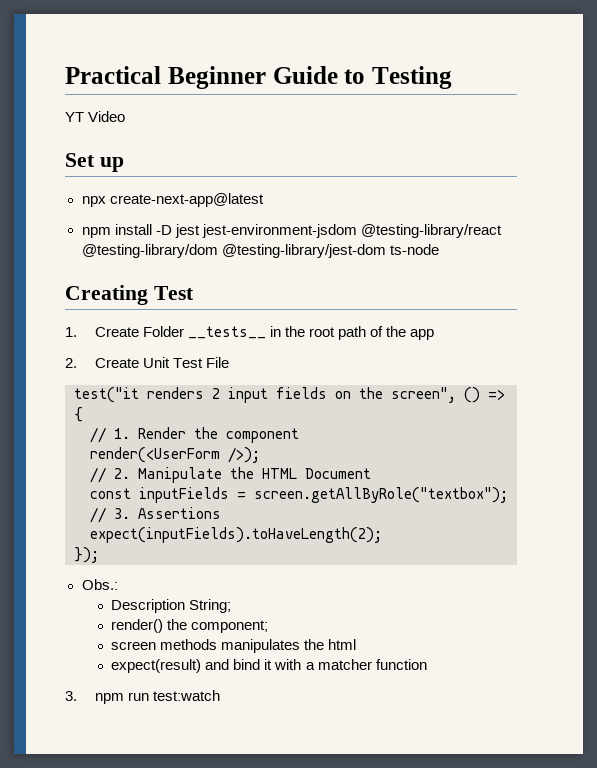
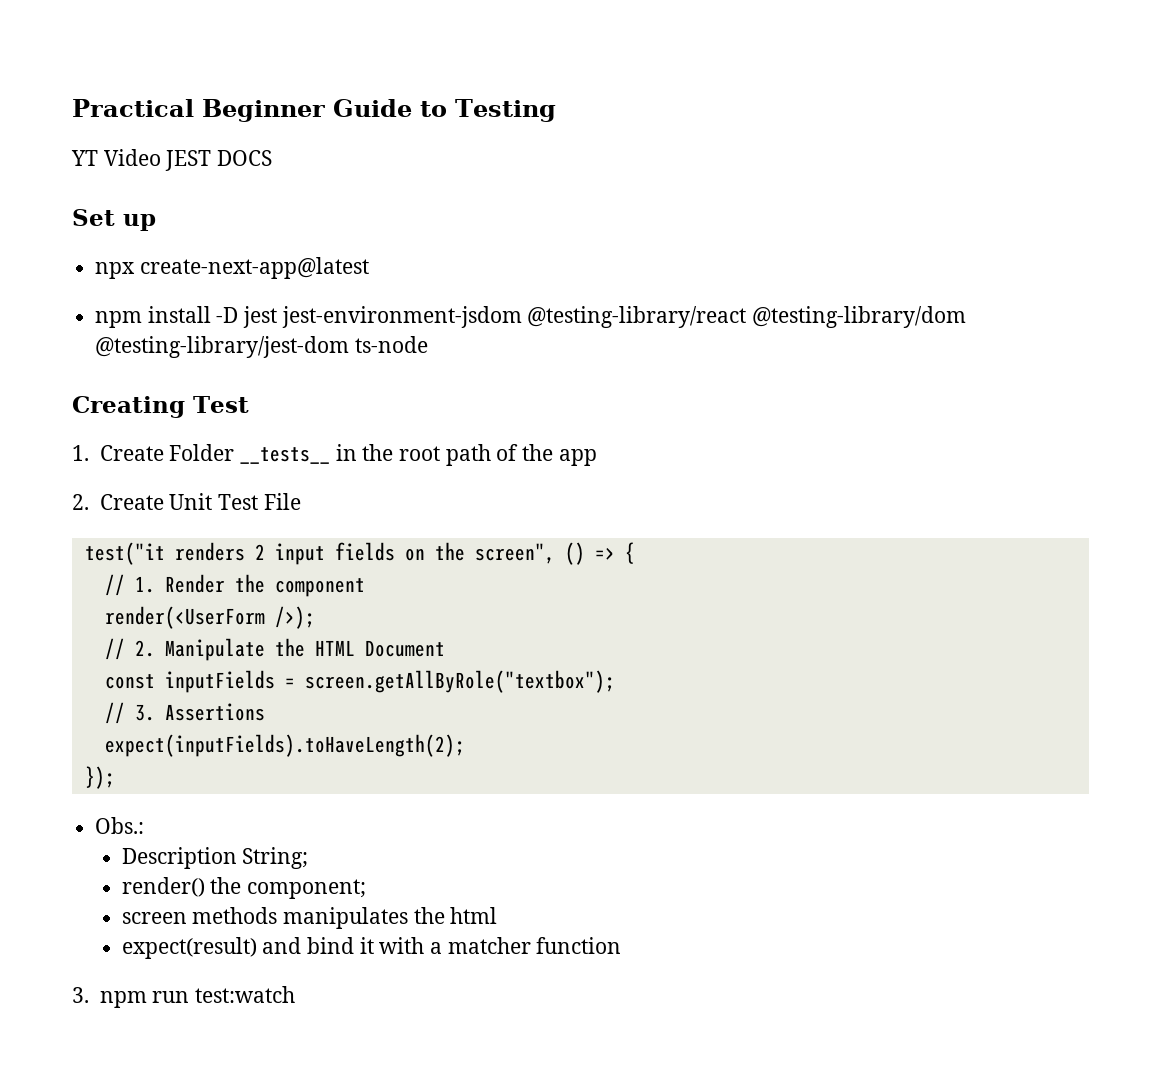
- YT Video
+ YT Video JEST DOCS

